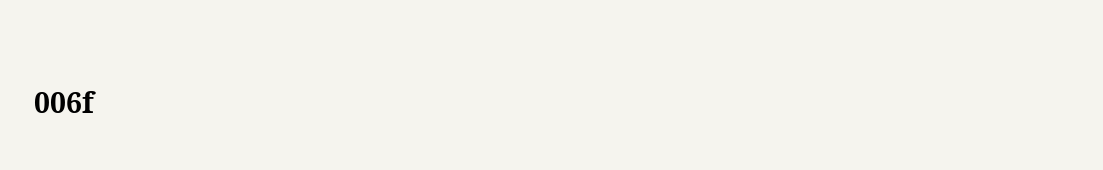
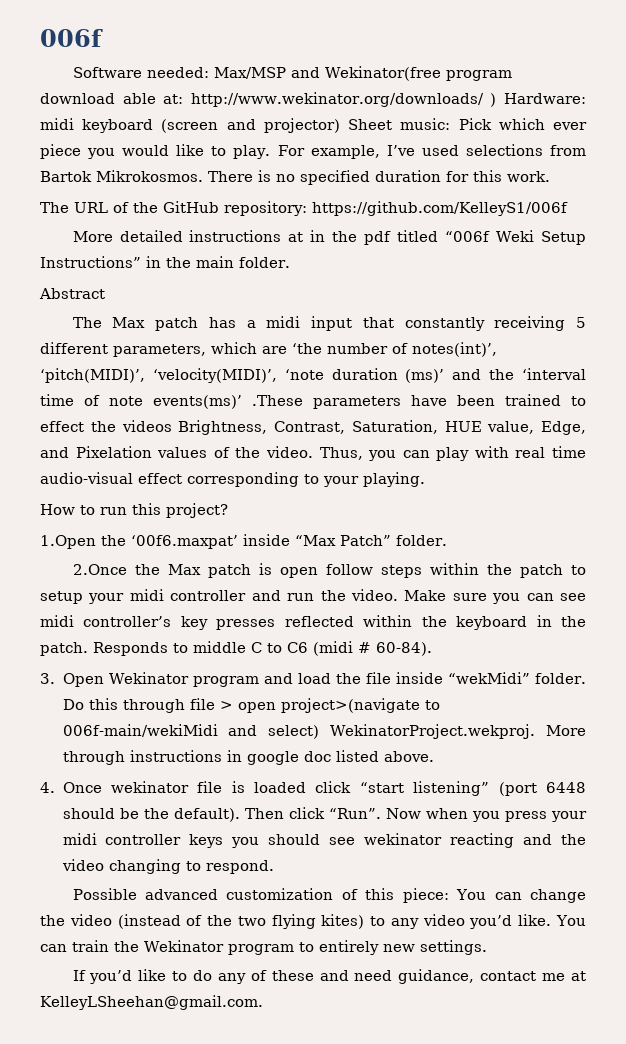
+ Software needed: Max/MSP and Wekinator(free program download able at: http://www.wekinator.org/downloads/ ) Hardware: midi keyboard (screen and projector) Sheet music: Pick which ever piece you would like to play. For example, I’ve used selections from Bartok Mikrokosmos. There is no specified duration for this work.
+ The URL of the GitHub repository: https://github.com/KelleyS1/006f
+ More detailed instructions at in the pdf titled “006f Weki Setup Instructions” in the main folder.
+ Abstract
+ The Max patch has a midi input that constantly receiving 5 different parameters, which are ‘the number of notes(int)’, ‘pitch(MIDI)’, ‘velocity(MIDI)’, ‘note duration (ms)’ and the ‘interval time of note events(ms)’ .These parameters have been trained to effect the videos Brightness, Contrast, Saturation, HUE value, Edge, and Pixelation values of the video. Thus, you can play with real time audio-visual effect corresponding to your playing.
+ How to run this project?
+ 1.Open the ‘00f6.maxpat’ inside “Max Patch” folder.
+ 2.Once the Max patch is open follow steps within the patch to setup your midi controller and run the video. Make sure you can see midi controller’s key presses reflected within the keyboard in the patch. Responds to middle C to C6 (midi # 60-84).
+ 3. Open Wekinator program and load the file inside “wekMidi” folder. Do this through file > open project>(navigate to 006f-main/wekiMidi and select) WekinatorProject.wekproj. More through instructions in google doc listed above.
+ 4. Once wekinator file is loaded click “start listening” (port 6448 should be the default). Then click “Run”. Now when you press your midi controller keys you should see wekinator reacting and the video changing to respond.
+ Possible advanced customization of this piece: You can change the video (instead of the two flying kites) to any video you’d like. You can train the Wekinator program to entirely new settings.
+ If you’d like to do any of these and need guidance, contact me at KelleyLSheehan@gmail.com.

